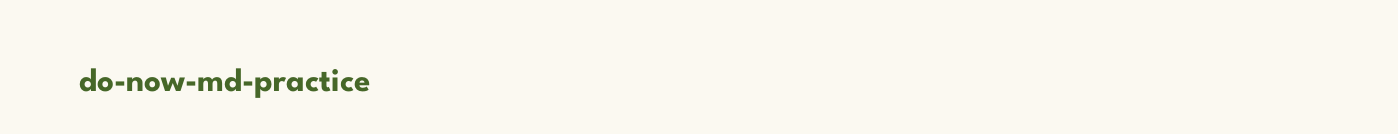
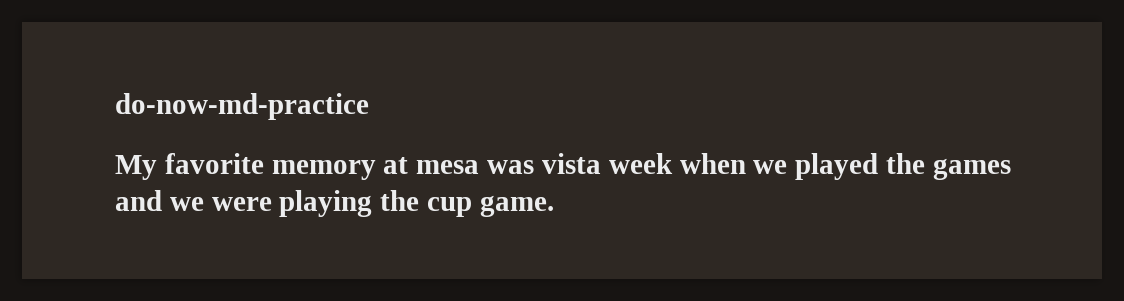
+ My favorite memory at mesa was vista week when we played the games and we were playing the cup game.

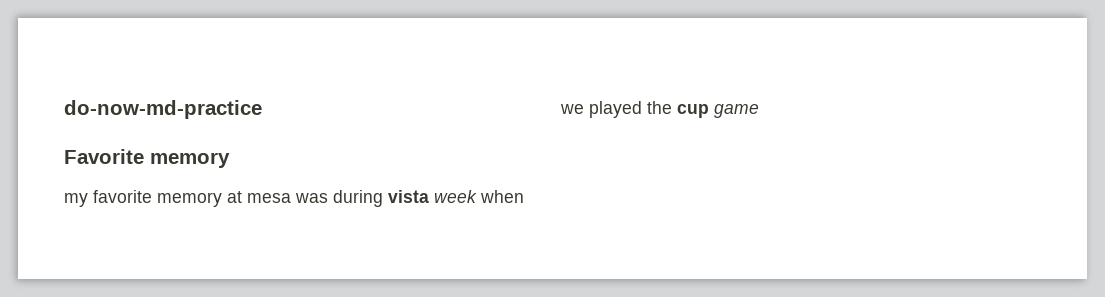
- My favorite memory at mesa was vista week when we played the games and we were playing the cup game.
+ Favorite memory
+ my favorite memory at mesa was during vista week when we played the cup game

